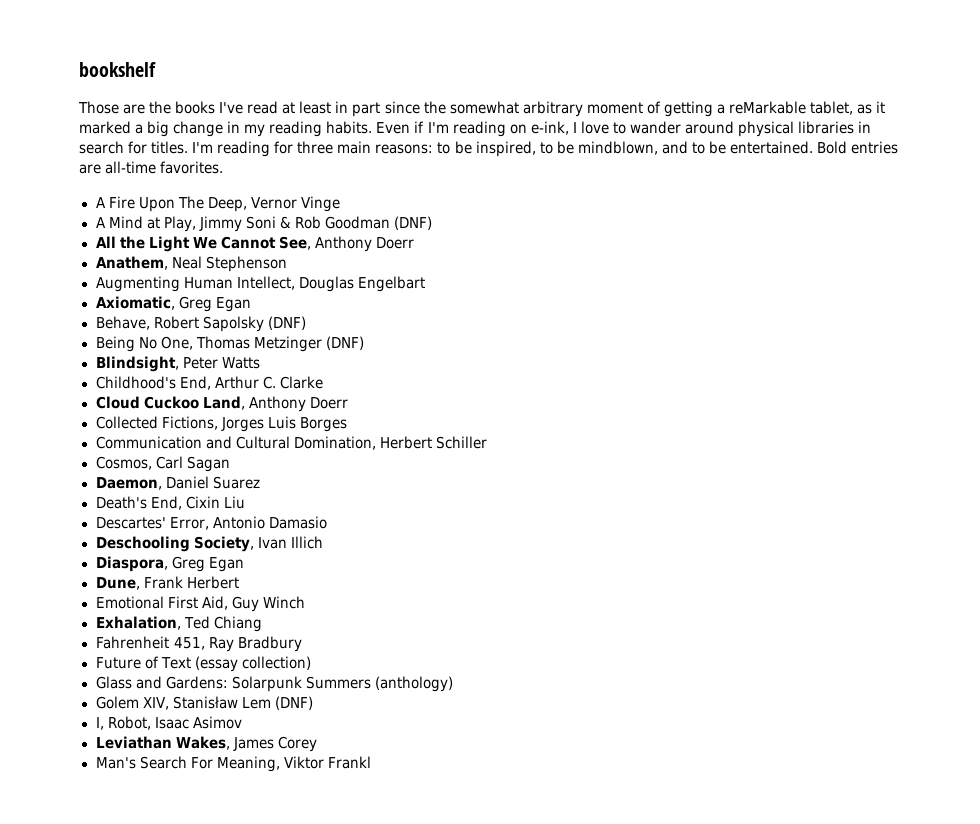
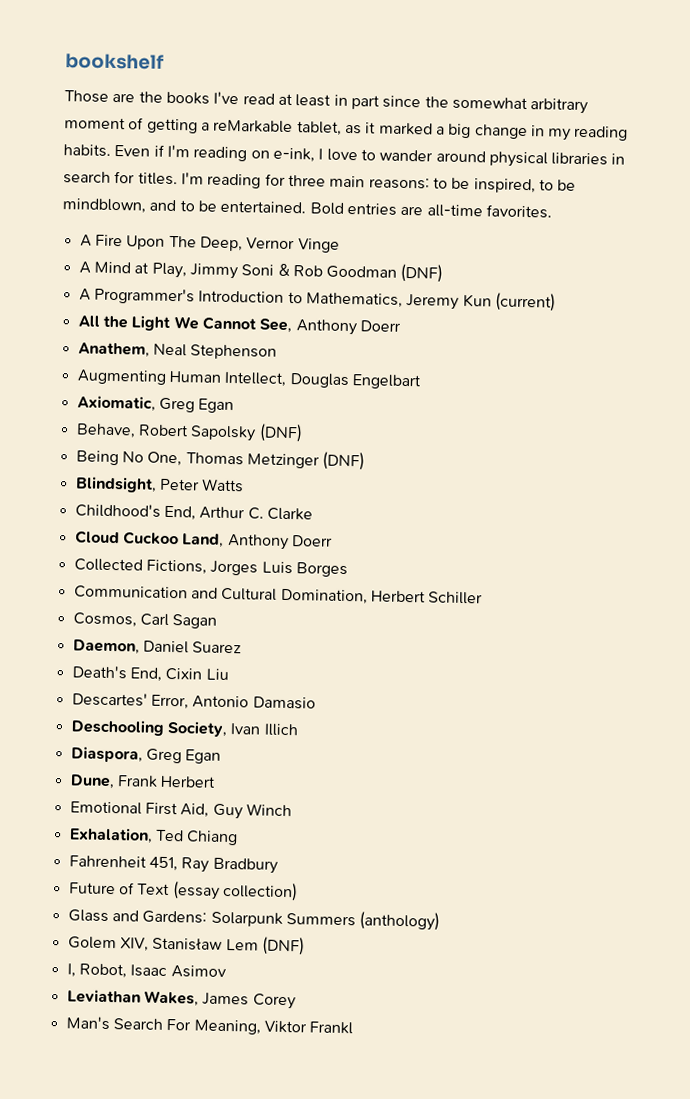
+ A Programmer's Introduction to Mathematics, Jeremy Kun (current)

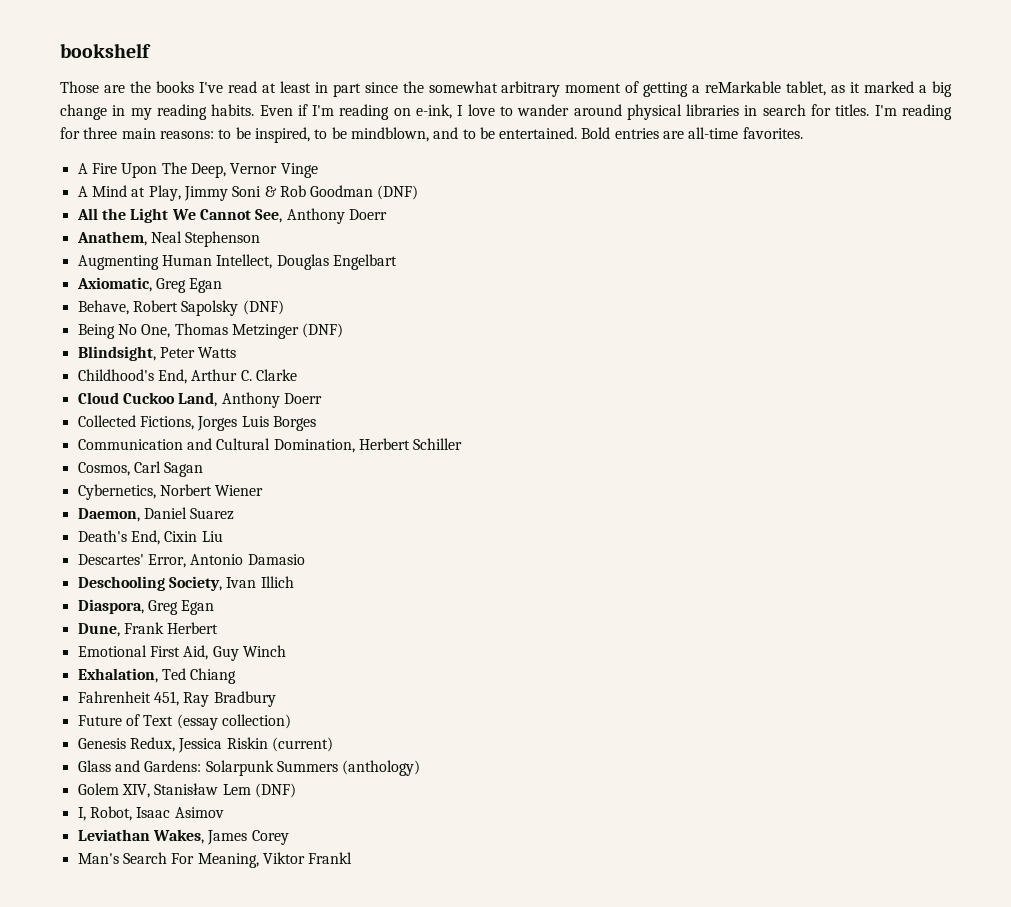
- A Programmer's Introduction to Mathematics, Jeremy Kun (current)
+ Cybernetics, Norbert Wiener
+ Genesis Redux, Jessica Riskin (current)

